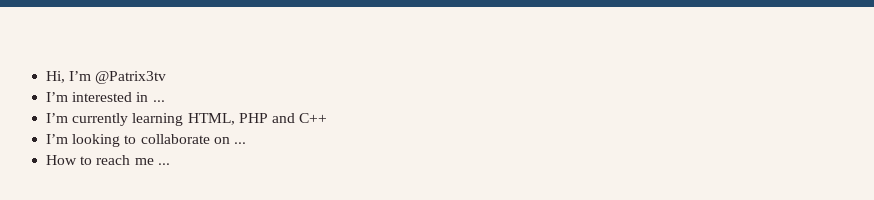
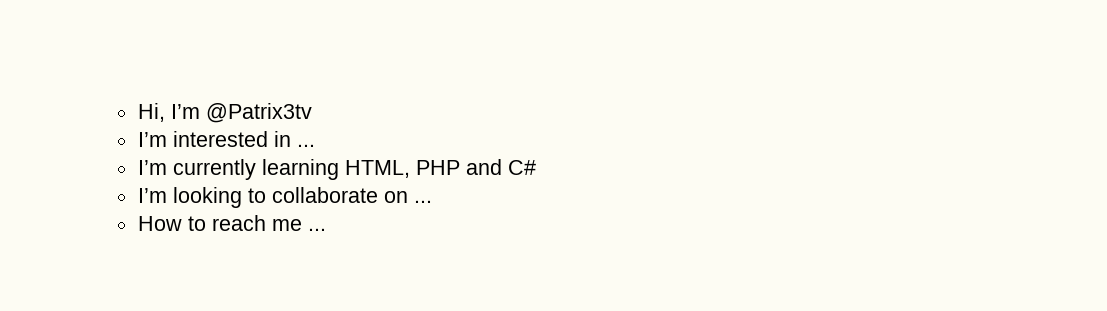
- I’m currently learning HTML, PHP and C++
+ I’m currently learning HTML, PHP and C#

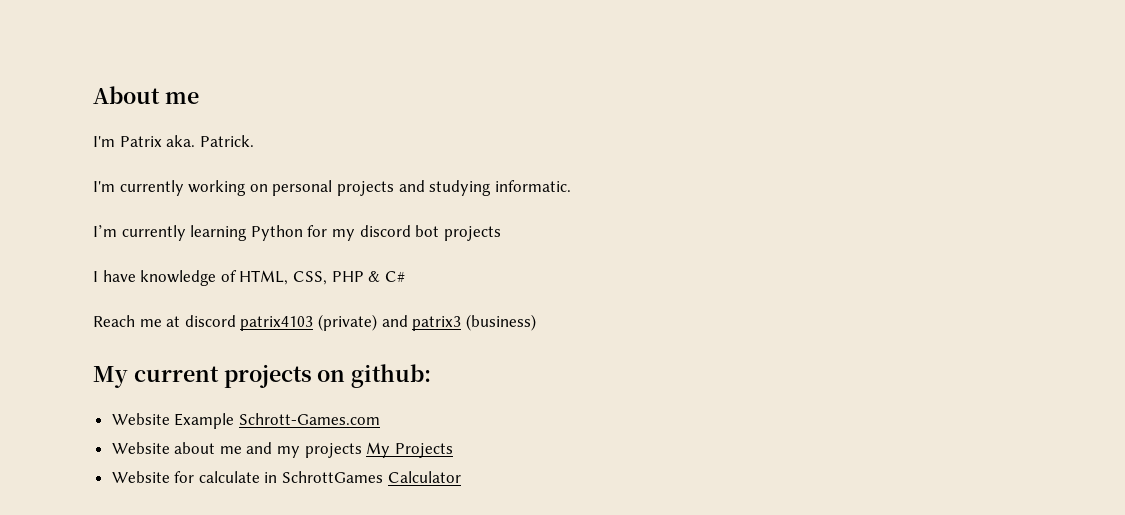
- Hi, I’m @Patrix3tv
- I’m interested in ...
- I’m currently learning HTML, PHP and C#
- I’m looking to collaborate on ...
- How to reach me ...
+ About me
+ I'm Patrix aka. Patrick.
+ I'm currently working on personal projects and studying informatic.
+ I’m currently learning Python for my discord bot projects
+ I have knowledge of HTML, CSS, PHP & C#
+ Reach me at discord patrix4103 (private) and patrix3 (business)
+ My current projects on github:
+ Website Example Schrott-Games.com
+ Website about me and my projects My Projects
+ Website for calculate in SchrottGames Calculator

